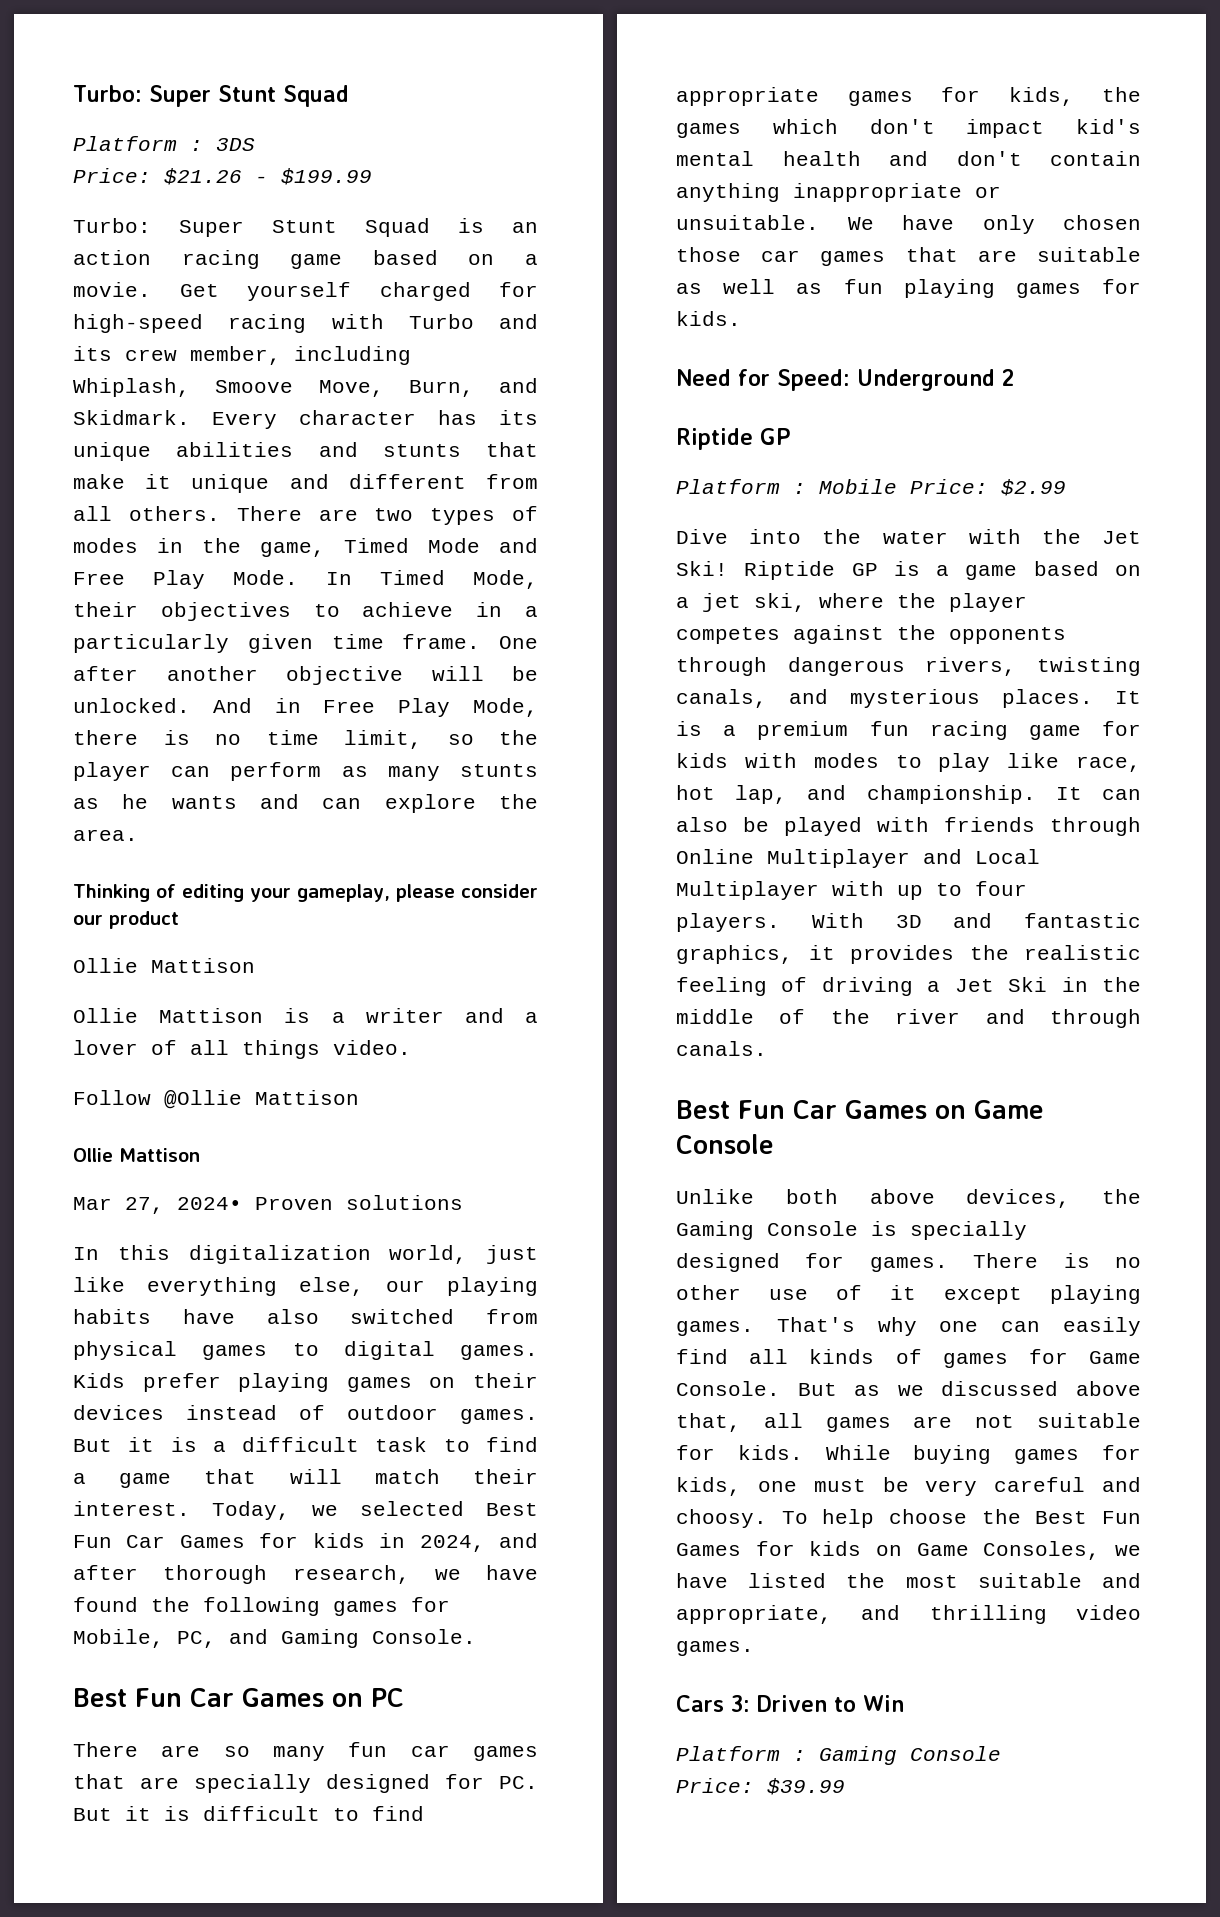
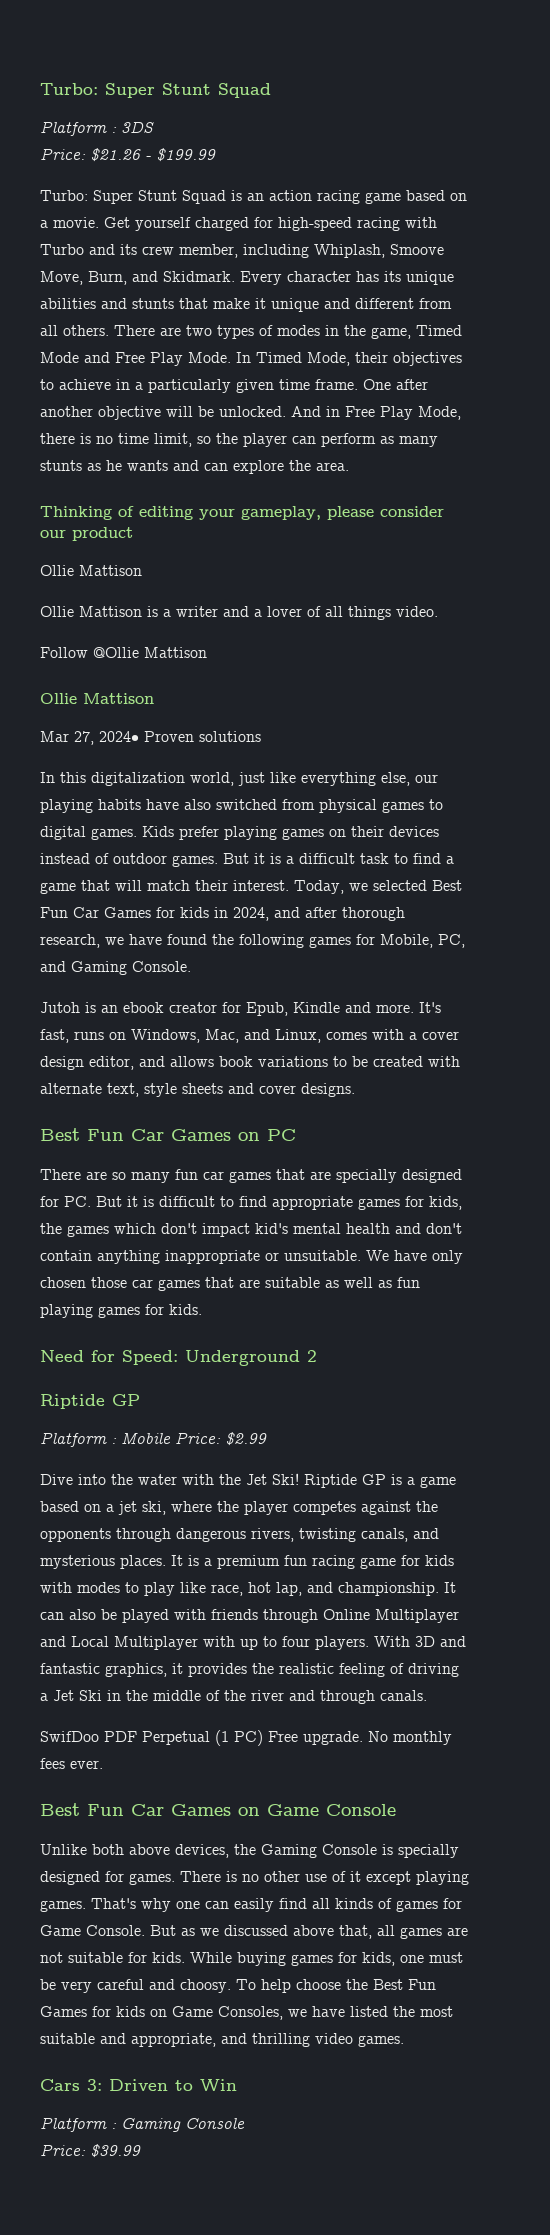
+ Jutoh is an ebook creator for Epub, Kindle and more. It's fast, runs on Windows, Mac, and Linux, comes with a cover design editor, and allows book variations to be created with alternate text, style sheets and cover designs.
+ SwifDoo PDF Perpetual (1 PC) Free upgrade. No monthly fees ever.

